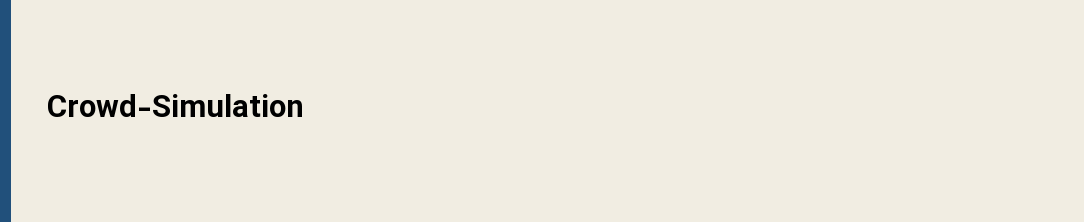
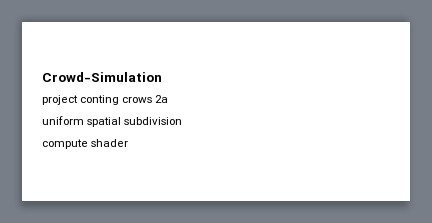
+ project conting crows 2a
+ uniform spatial subdivision
+ compute shader

